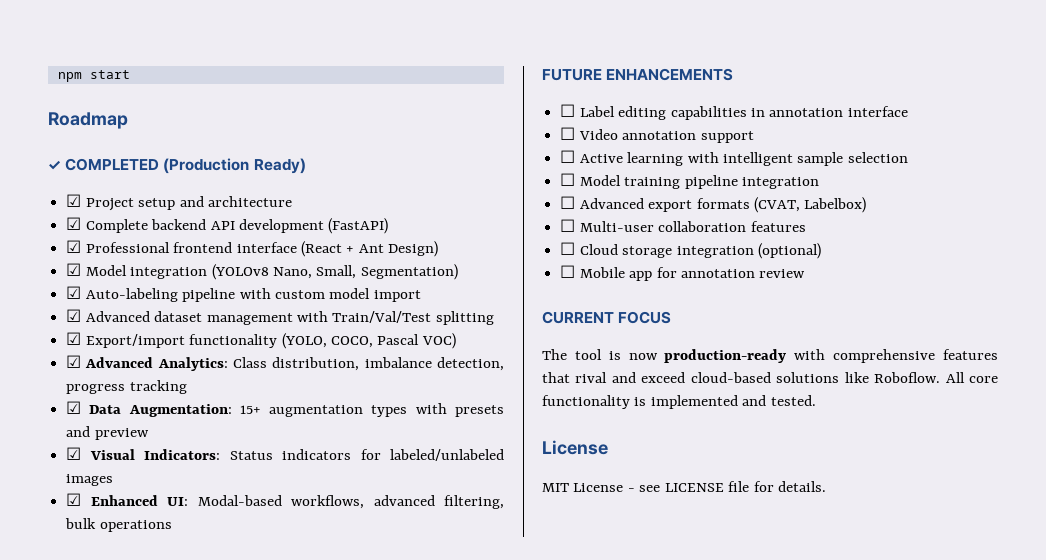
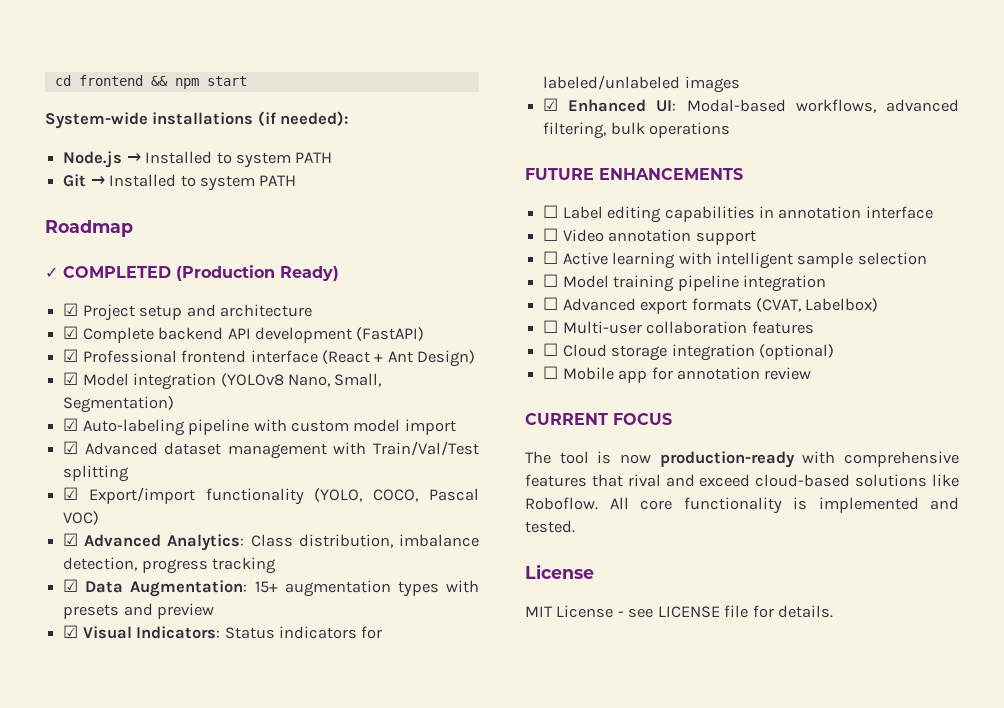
- npm start
+ cd frontend && npm start
+ System-wide installations (if needed):
+ Node.js → Installed to system PATH
+ Git → Installed to system PATH

